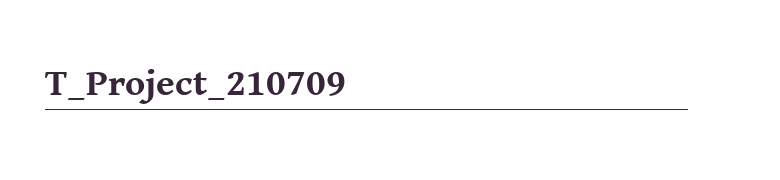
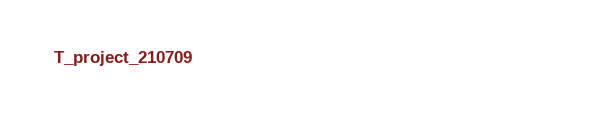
- T_Project_210709
+ T_project_210709

